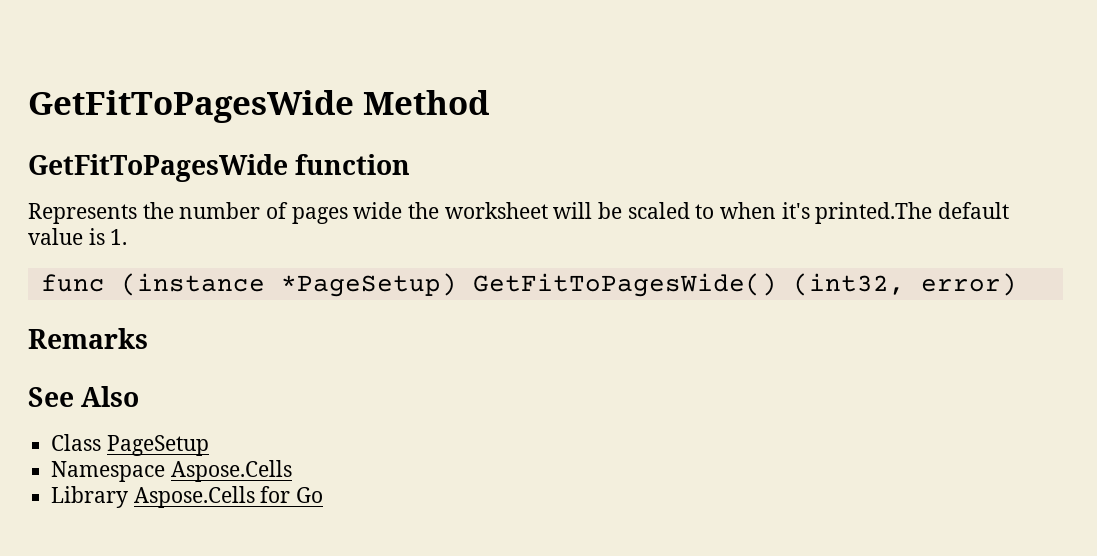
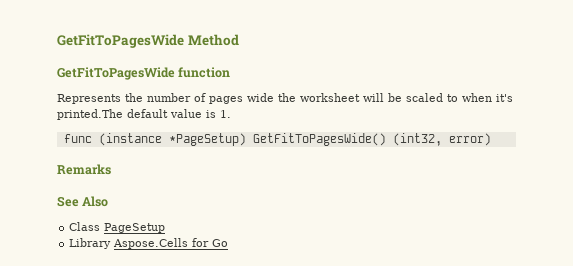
- Namespace Aspose.Cells

